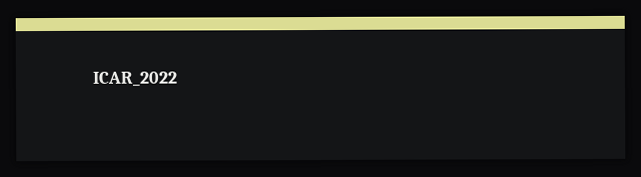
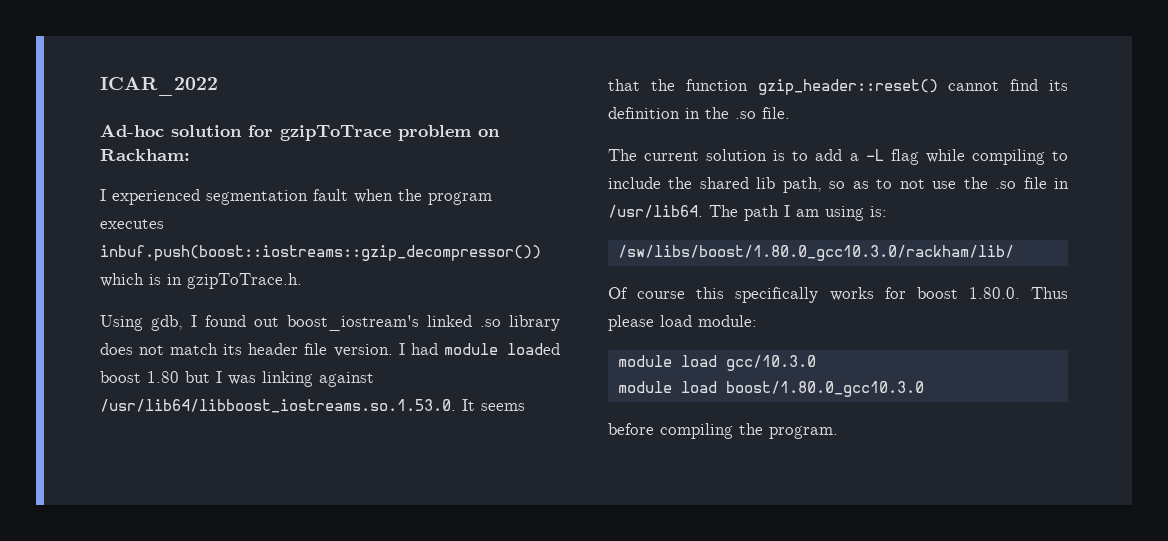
+ Ad-hoc solution for gzipToTrace problem on Rackham:
+ I experienced segmentation fault when the program executes inbuf.push(boost::iostreams::gzip_decompressor()) which is in gzipToTrace.h.
+ Using gdb, I found out boost_iostream's linked .so library does not match its header file version. I had module loaded boost 1.80 but I was linking against /usr/lib64/libboost_iostreams.so.1.53.0. It seems that the function gzip_header::reset() cannot find its definition in the .so file.
+ The current solution is to add a -L flag while compiling to include the shared lib path, so as to not use the .so file in /usr/lib64. The path I am using is:
+ /sw/libs/boost/1.80.0_gcc10.3.0/rackham/lib/
+ Of course this specifically works for boost 1.80.0. Thus please load module:
+ module load gcc/10.3.0
+ module load boost/1.80.0_gcc10.3.0
+ before compiling the program.

